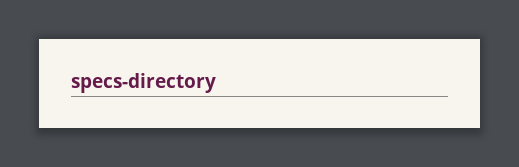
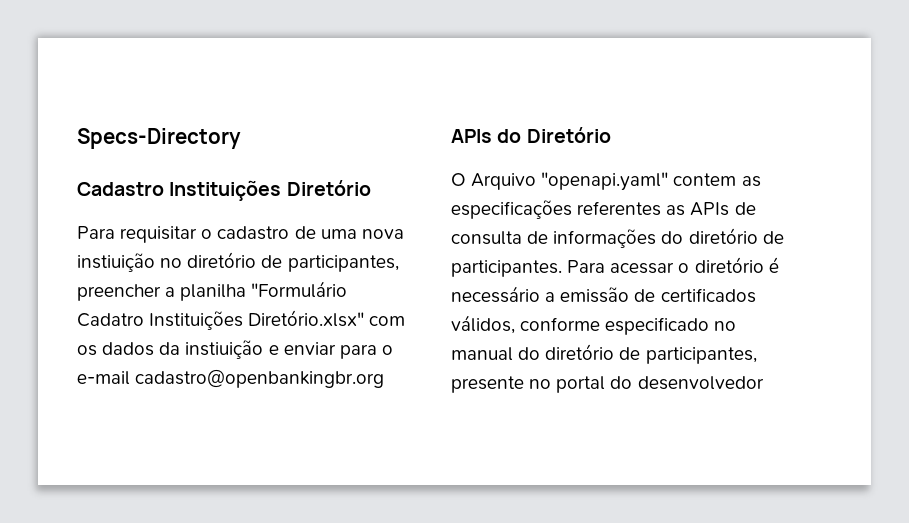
- specs-directory
+ Specs-Directory
+ Cadastro Instituições Diretório
+ Para requisitar o cadastro de uma nova instiuição no diretório de participantes, preencher a planilha "Formulário Cadatro Instituições Diretório.xlsx" com os dados da instiuição e enviar para o e-mail cadastro@openbankingbr.org
+ APIs do Diretório
+ O Arquivo "openapi.yaml" contem as especificações referentes as APIs de consulta de informações do diretório de participantes. Para acessar o diretório é necessário a emissão de certificados válidos, conforme especificado no manual do diretório de participantes, presente no portal do desenvolvedor

